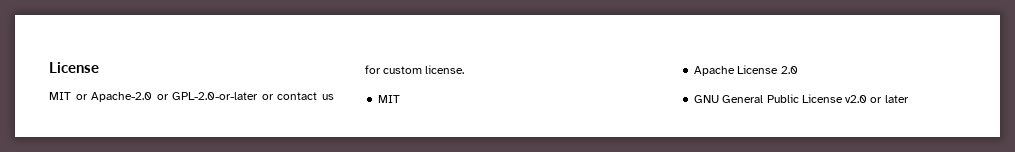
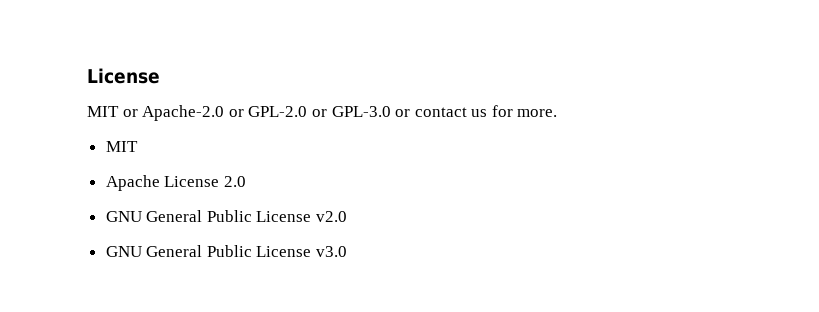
- MIT or Apache-2.0 or GPL-2.0-or-later or contact us for custom license.
+ MIT or Apache-2.0 or GPL-2.0 or GPL-3.0 or contact us for more.
- GNU General Public License v2.0 or later
+ GNU General Public License v2.0
+ GNU General Public License v3.0

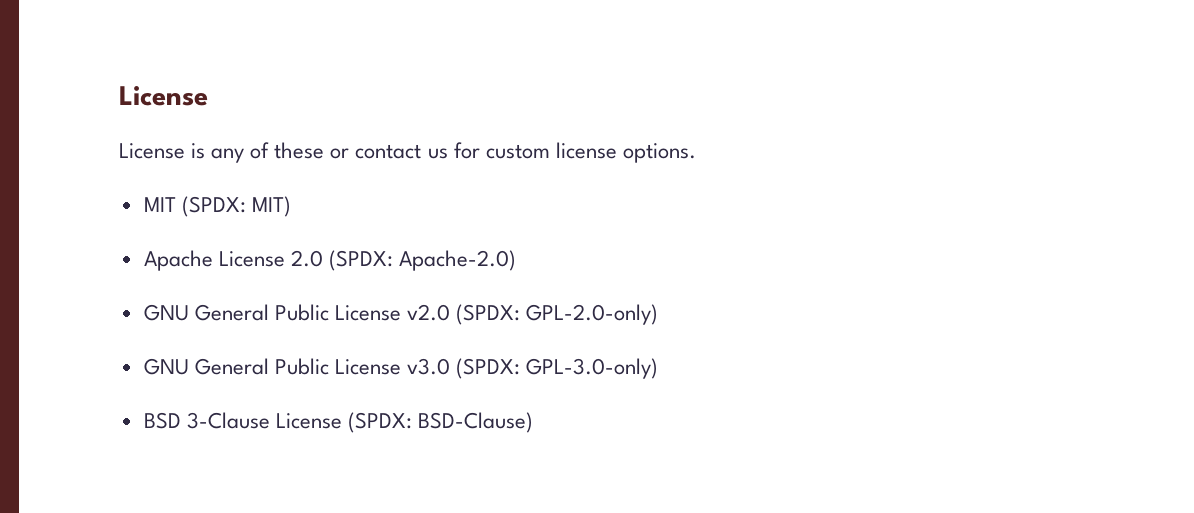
- MIT or Apache-2.0 or GPL-2.0 or GPL-3.0 or contact us for more.
- MIT
+ License is any of these or contact us for custom license options.
+ MIT (SPDX: MIT)
- Apache License 2.0
+ Apache License 2.0 (SPDX: Apache-2.0)
- GNU General Public License v2.0
+ GNU General Public License v2.0 (SPDX: GPL-2.0-only)
- GNU General Public License v3.0
+ GNU General Public License v3.0 (SPDX: GPL-3.0-only)
+ BSD 3-Clause License (SPDX: BSD-Clause)

